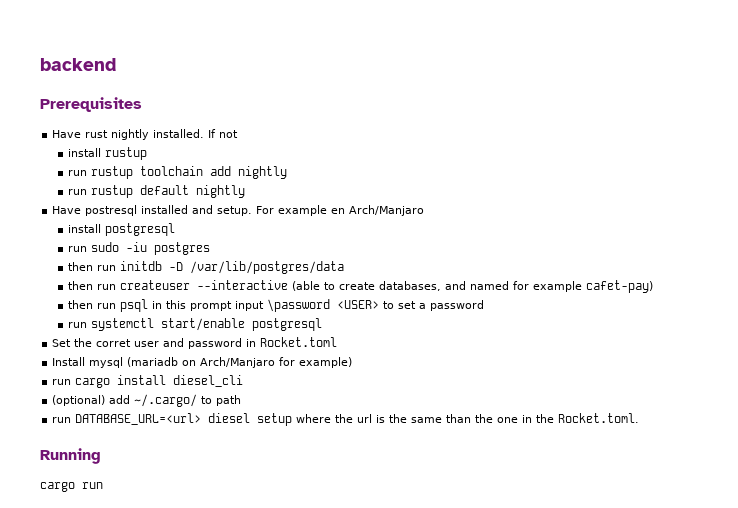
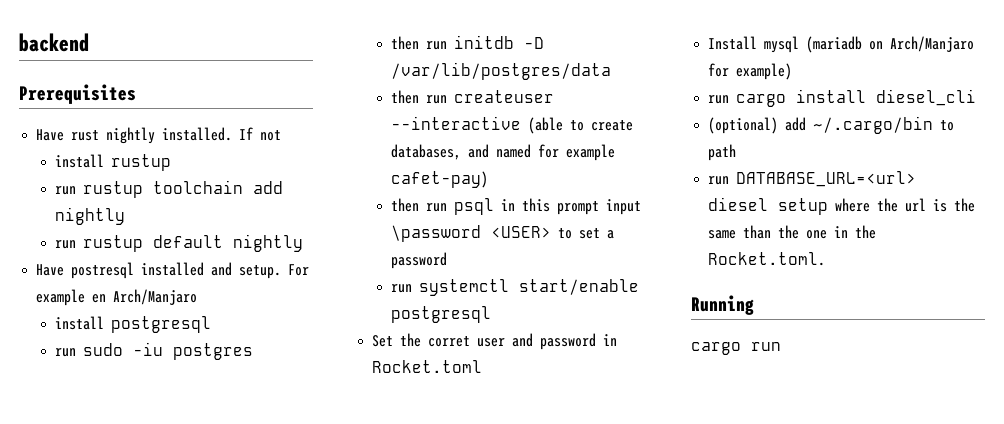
- (optional) add ~/.cargo/ to path
+ (optional) add ~/.cargo/bin to path

